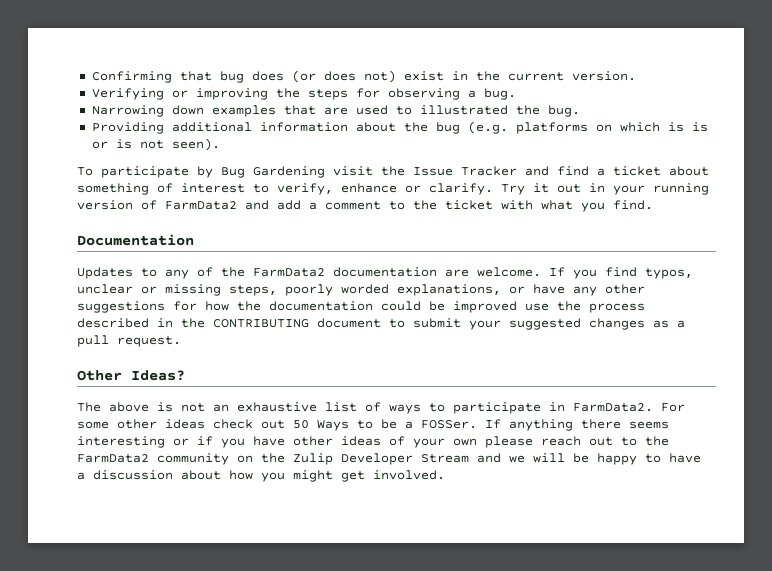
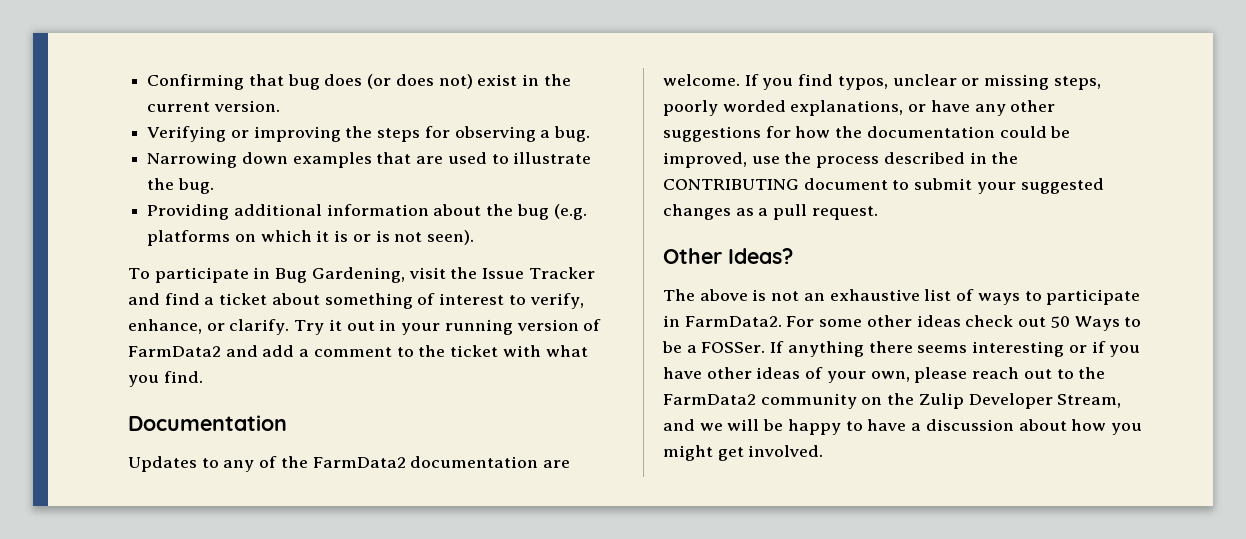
- Narrowing down examples that are used to illustrated the bug.
+ Narrowing down examples that are used to illustrate the bug.
- Providing additional information about the bug (e.g. platforms on which is is or is not seen).
+ Providing additional information about the bug (e.g. platforms on which it is or is not seen).
- To participate by Bug Gardening visit the Issue Tracker and find a ticket about something of interest to verify, enhance or clarify.
+ To participate in Bug Gardening, visit the Issue Tracker and find a ticket about something of interest to verify, enhance, or clarify.
- If you find typos, unclear or missing steps, poorly worded explanations, or have any other suggestions for how the documentation could be improved use the process described in the CONTRIBUTING document to submit your suggested changes as a pull request.
+ If you find typos, unclear or missing steps, poorly worded explanations, or have any other suggestions for how the documentation could be improved, use the process described in the CONTRIBUTING document to submit your suggested changes as a pull request.
- If anything there seems interesting or if you have other ideas of your own please reach out to the FarmData2 community on the Zulip Developer Stream and we will be happy to have a discussion about how you might get involved.
+ If anything there seems interesting or if you have other ideas of your own, please reach out to the FarmData2 community on the Zulip Developer Stream, and we will be happy to have a discussion about how you might get involved.

